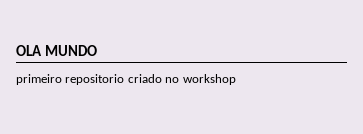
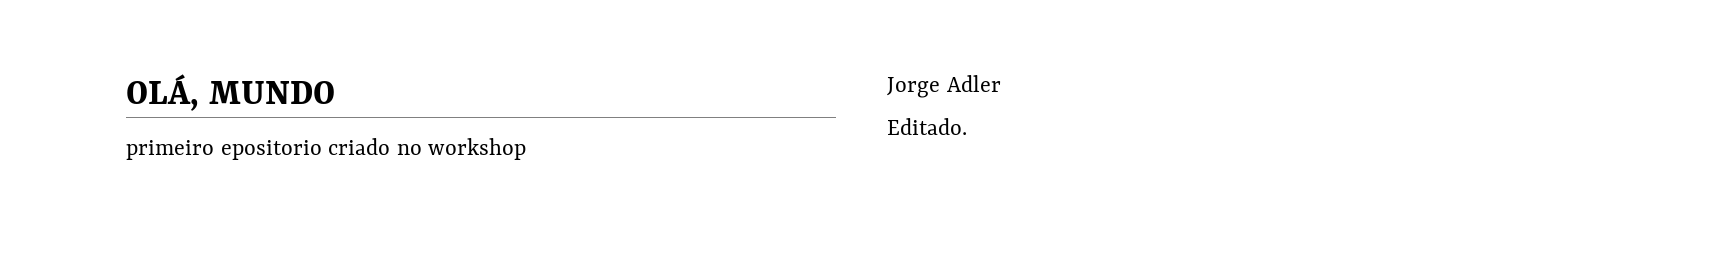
- OLA MUNDO
+ OLÁ, MUNDO
- primeiro repositorio criado no workshop
+ primeiro epositorio criado no workshop
+ Jorge Adler
+ Editado.

